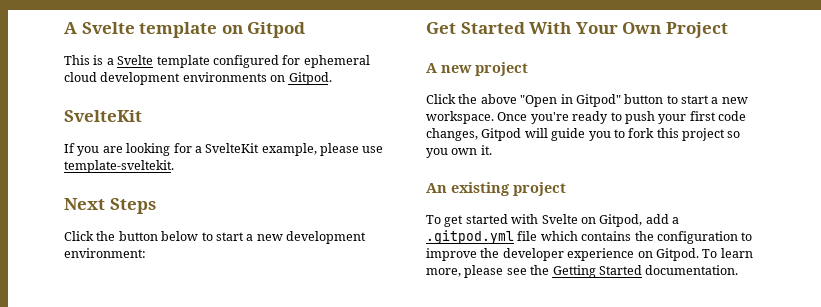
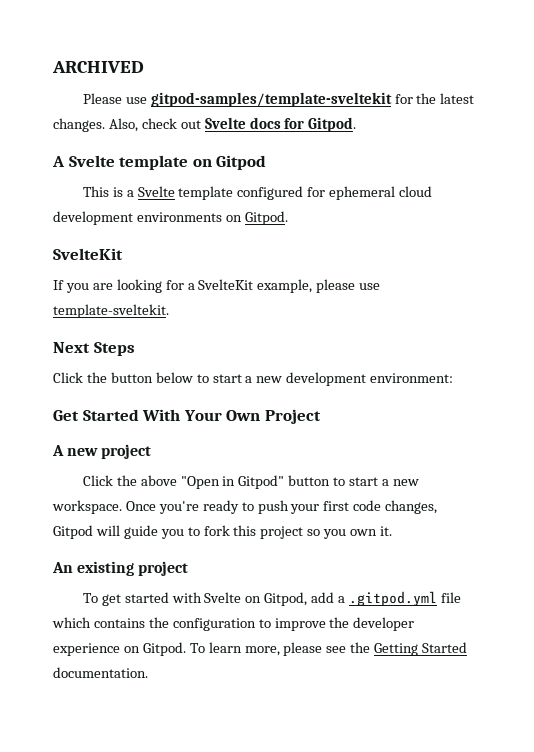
+ ARCHIVED
+ Please use gitpod-samples/template-sveltekit for the latest changes. Also, check out Svelte docs for Gitpod.

